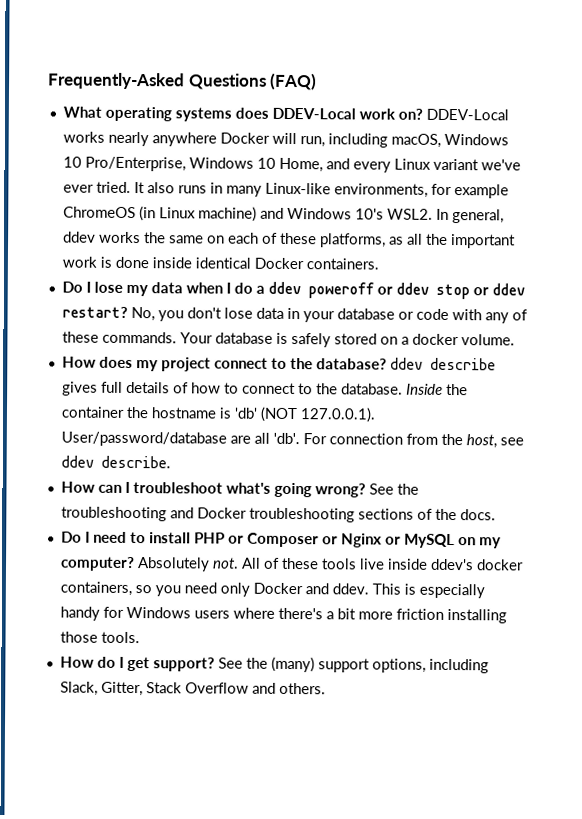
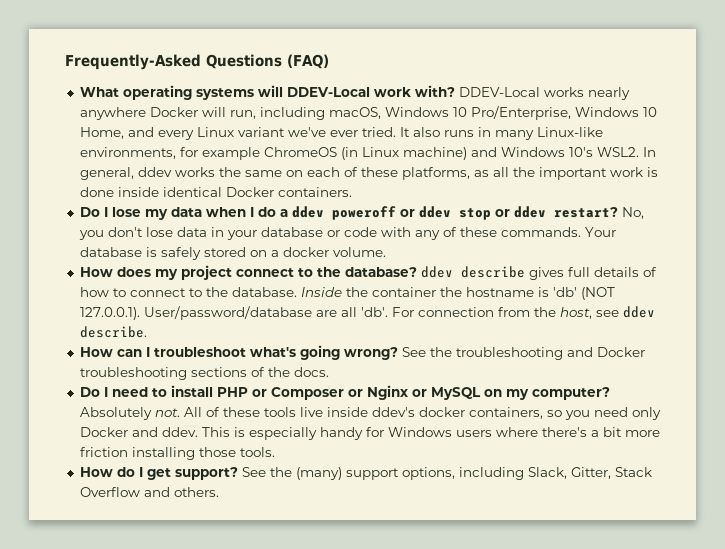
- What operating systems does DDEV-Local work on?
+ What operating systems will DDEV-Local work with?

